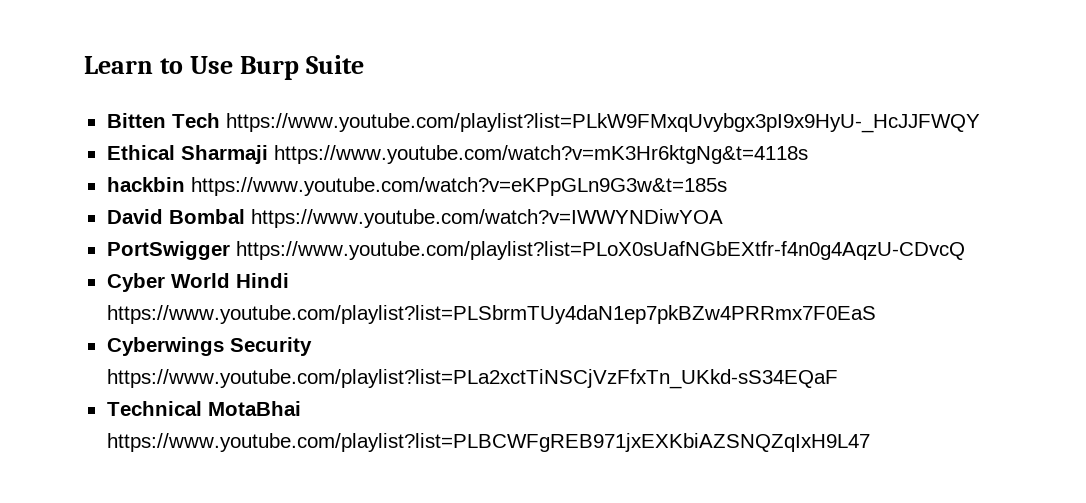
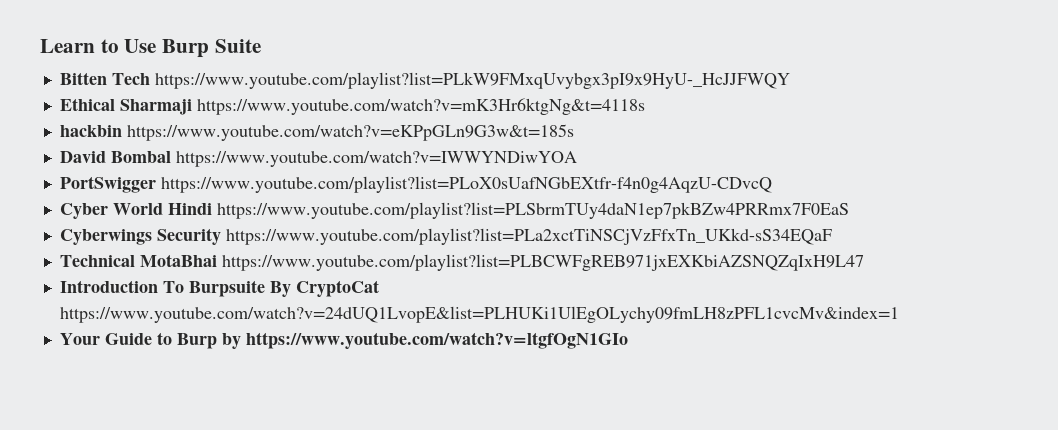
+ Introduction To Burpsuite By CryptoCat https://www.youtube.com/watch?v=24dUQ1LvopE&list=PLHUKi1UlEgOLychy09fmLH8zPFL1cvcMv&index=1
+ Your Guide to Burp by https://www.youtube.com/watch?v=ltgfOgN1GIo

